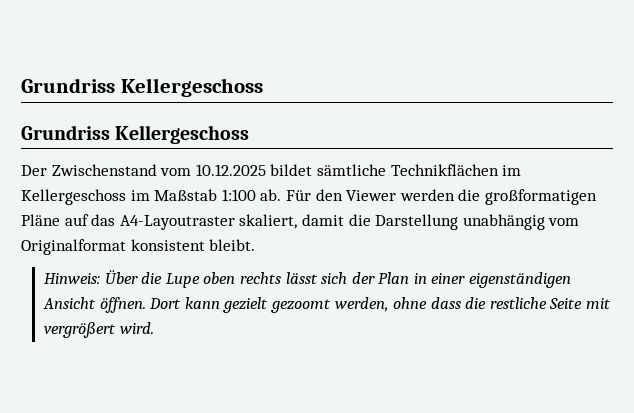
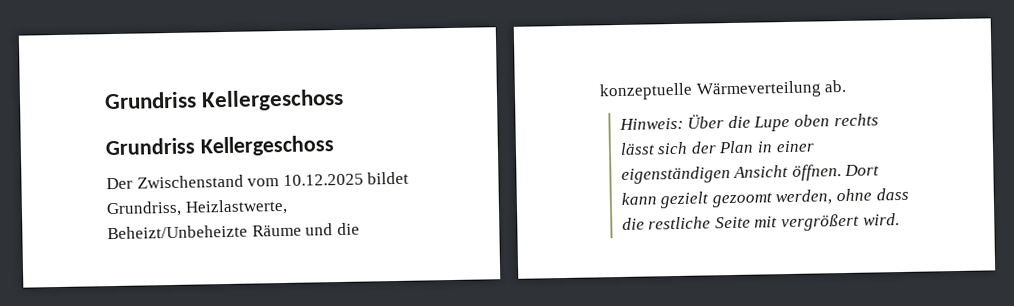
- Der Zwischenstand vom 10.12.2025 bildet sämtliche Technikflächen im Kellergeschoss im Maßstab 1:100 ab. Für den Viewer werden die großformatigen Pläne auf das A4-Layoutraster skaliert, damit die Darstellung unabhängig vom Originalformat konsistent bleibt.
+ Der Zwischenstand vom 10.12.2025 bildet Grundriss, Heizlastwerte, Beheizt/Unbeheizte Räume und die konzeptuelle Wärmeverteilung ab.

